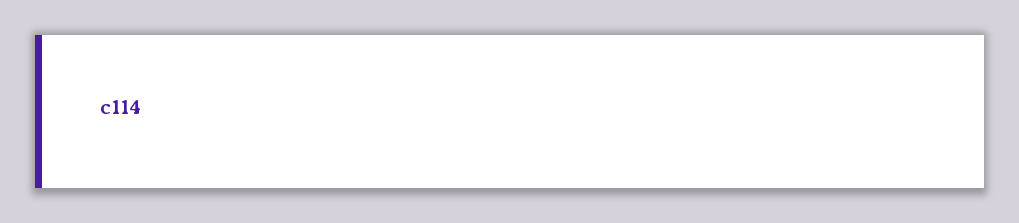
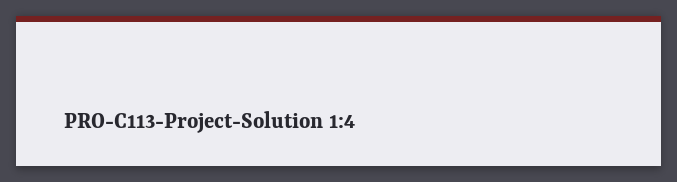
- c114
+ PRO-C113-Project-Solution 1:4

